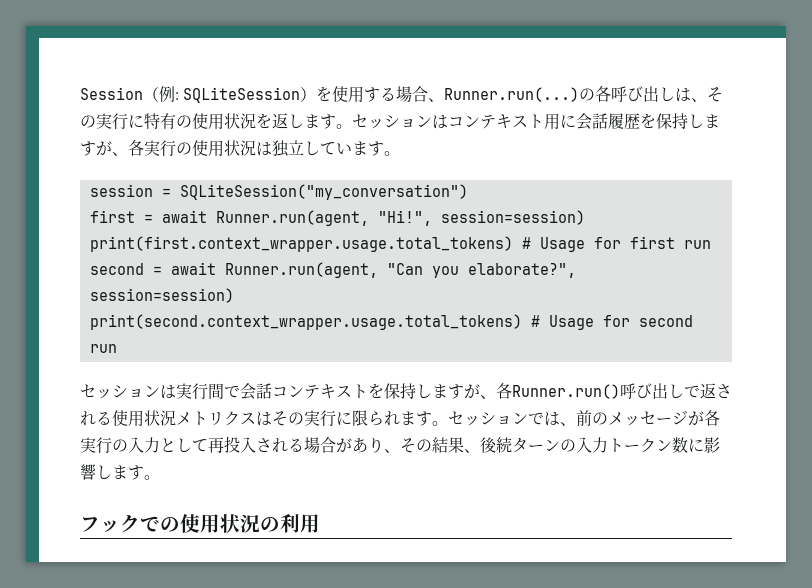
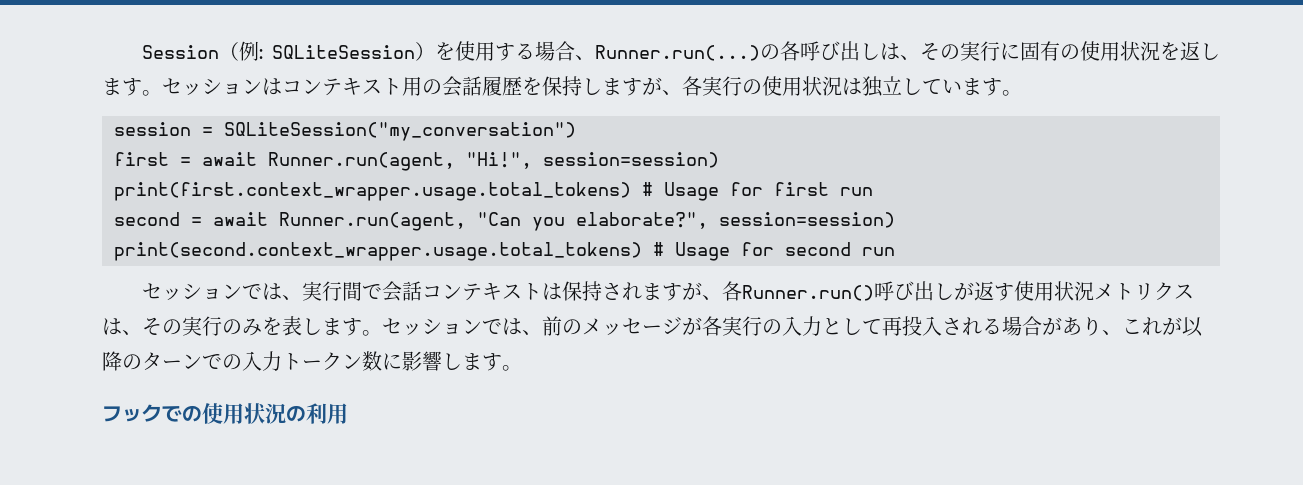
- の各呼び出しは、その実行に特有の使用状況を返します。
+ の各呼び出しは、その実行に固有の使用状況を返します。
- セッションはコンテキスト用に会話履歴を保持しますが、各実行の使用状況は独立しています。
+ セッションはコンテキスト用の会話履歴を保持しますが、各実行の使用状況は独立しています。
- セッションは実行間で会話コンテキストを保持しますが、各Runner.run()呼び出しで返される使用状況メトリクスはその実行に限られます。
+ セッションでは、実行間で会話コンテキストは保持されますが、各Runner.run()呼び出しが返す使用状況メトリクスは、その実行のみを表します。
- セッションでは、前のメッセージが各実行の入力として再投入される場合があり、その結果、後続ターンの入力トークン数に影響します。
+ セッションでは、前のメッセージが各実行の入力として再投入される場合があり、これが以降のターンでの入力トークン数に影響します。

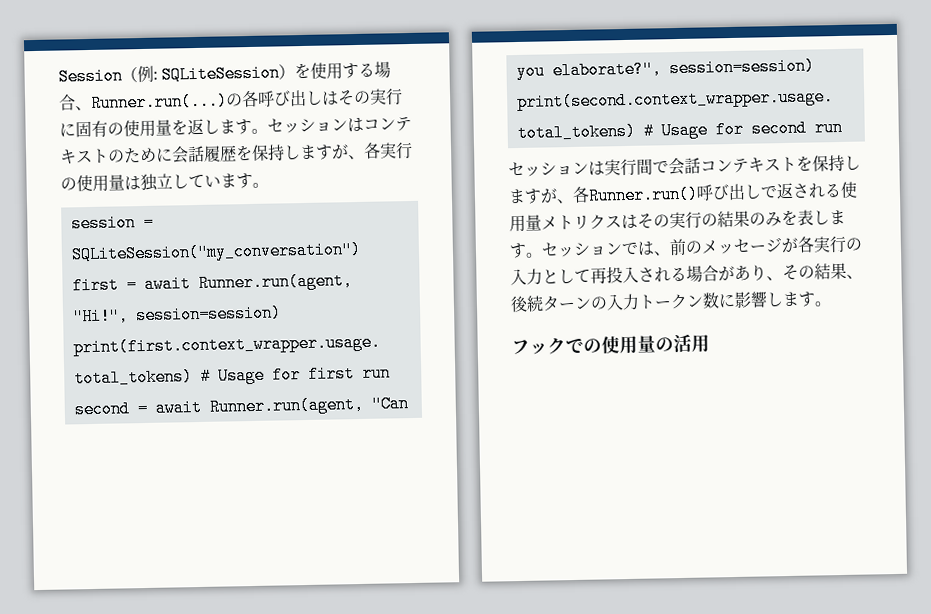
- の各呼び出しは、その実行に固有の使用状況を返します。
+ の各呼び出しはその実行に固有の使用量を返します。
- セッションはコンテキスト用の会話履歴を保持しますが、各実行の使用状況は独立しています。
+ セッションはコンテキストのために会話履歴を保持しますが、各実行の使用量は独立しています。
- セッションでは、実行間で会話コンテキストは保持されますが、各Runner.run()呼び出しが返す使用状況メトリクスは、その実行のみを表します。
+ セッションは実行間で会話コンテキストを保持しますが、各Runner.run()呼び出しで返される使用量メトリクスはその実行の結果のみを表します。
- セッションでは、前のメッセージが各実行の入力として再投入される場合があり、これが以降のターンでの入力トークン数に影響します。
+ セッションでは、前のメッセージが各実行の入力として再投入される場合があり、その結果、後続ターンの入力トークン数に影響します。
- フックでの使用状況の利用
+ フックでの使用量の活用

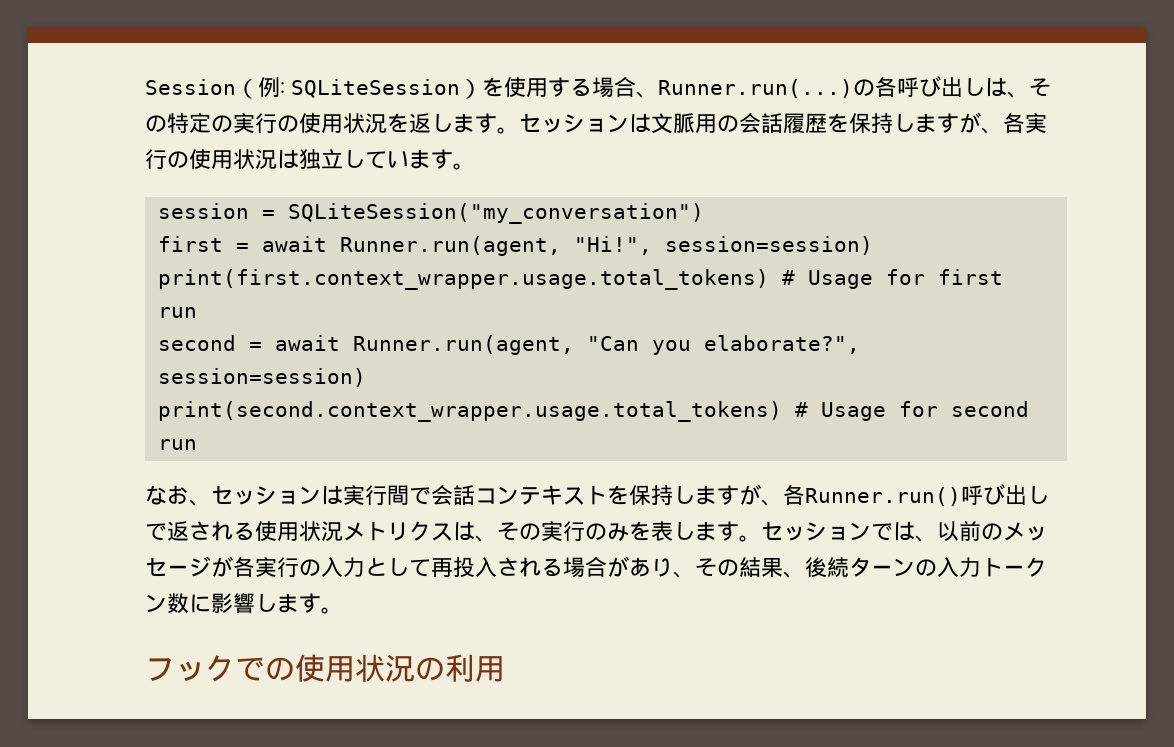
- の各呼び出しはその実行に固有の使用量を返します。
+ の各呼び出しは、その特定の実行の使用状況を返します。
- セッションはコンテキストのために会話履歴を保持しますが、各実行の使用量は独立しています。
+ セッションは文脈用の会話履歴を保持しますが、各実行の使用状況は独立しています。
- セッションは実行間で会話コンテキストを保持しますが、各Runner.run()呼び出しで返される使用量メトリクスはその実行の結果のみを表します。
+ なお、セッションは実行間で会話コンテキストを保持しますが、各Runner.run()呼び出しで返される使用状況メトリクスは、その実行のみを表します。
- セッションでは、前のメッセージが各実行の入力として再投入される場合があり、その結果、後続ターンの入力トークン数に影響します。
+ セッションでは、以前のメッセージが各実行の入力として再投入される場合があり、その結果、後続ターンの入力トークン数に影響します。
- フックでの使用量の活用
+ フックでの使用状況の利用

